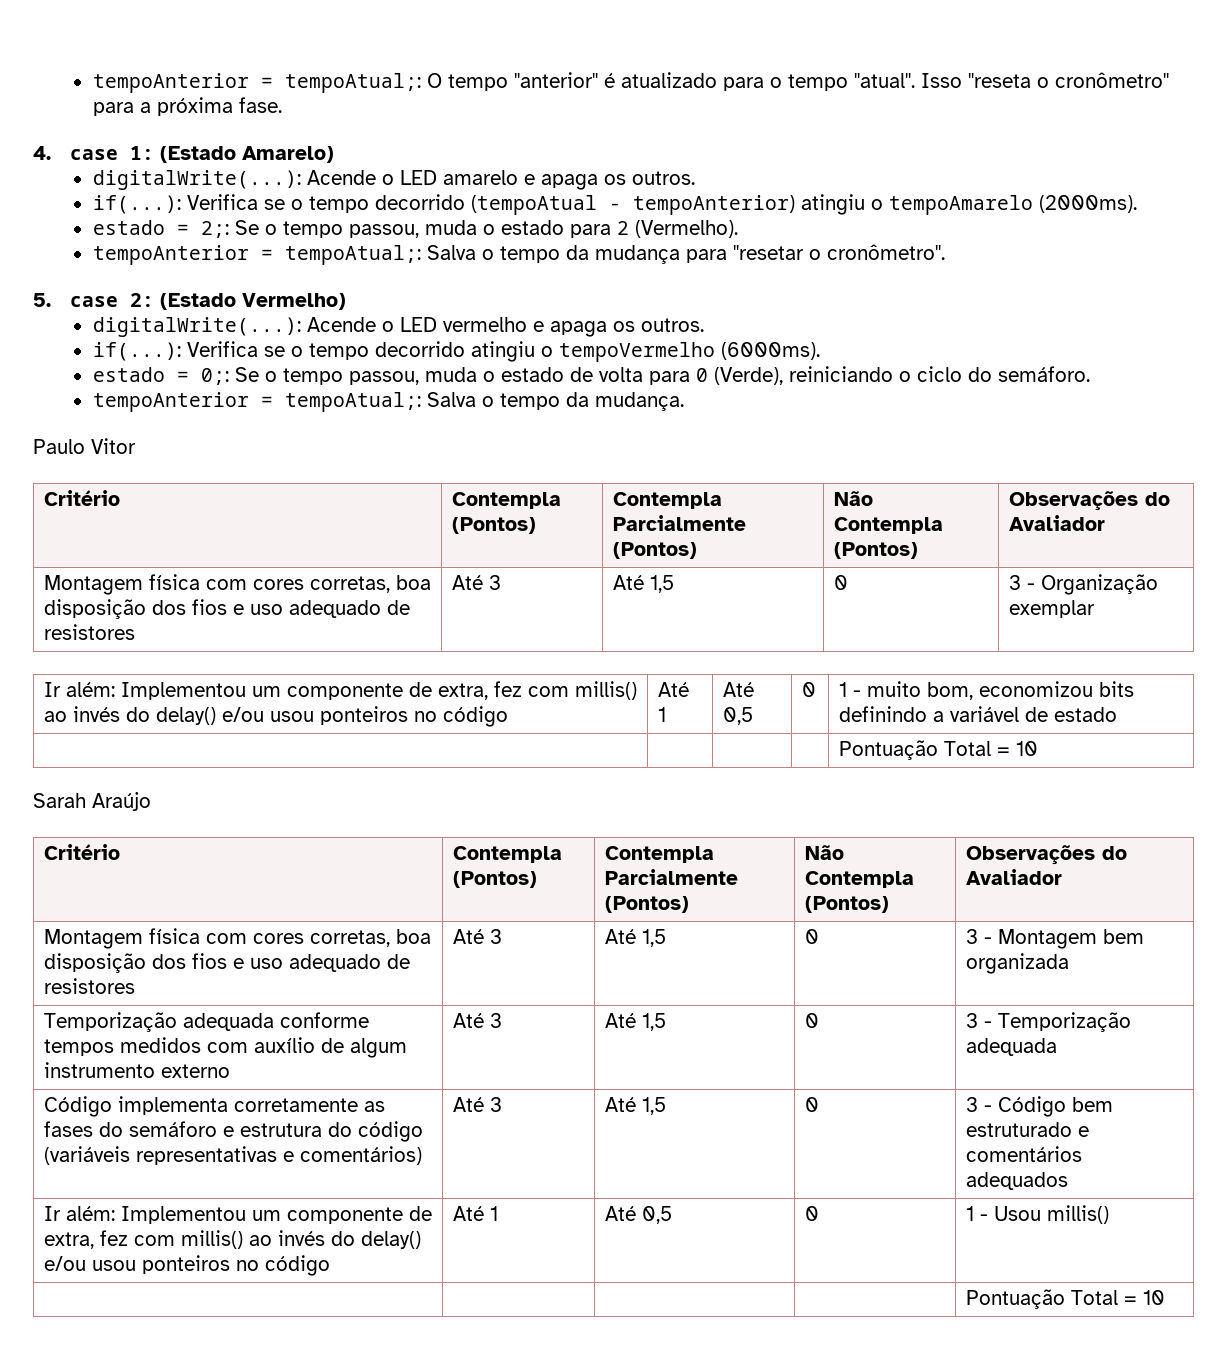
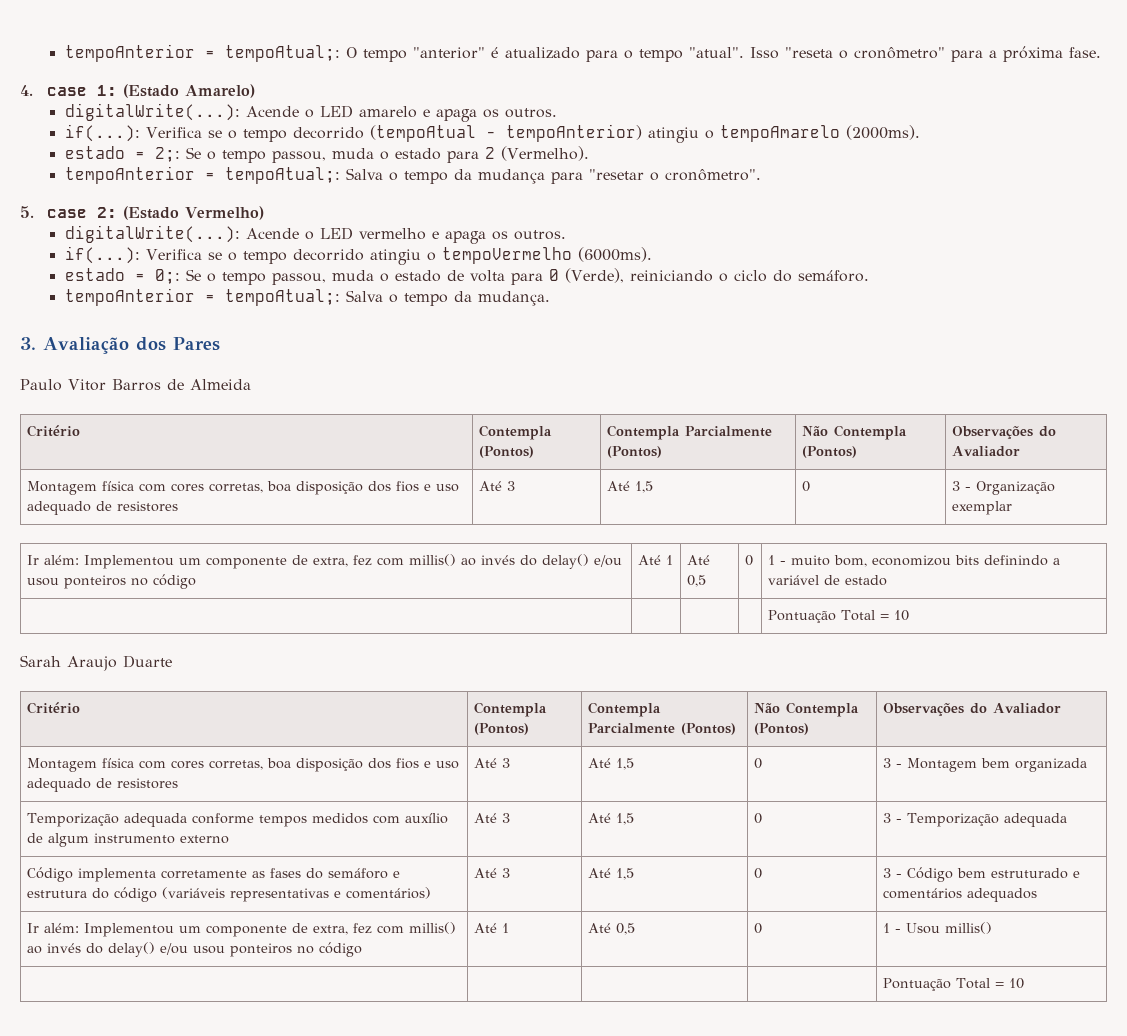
+ 3. Avaliação dos Pares
- Paulo Vitor
+ Paulo Vitor Barros de Almeida
- Sarah Araújo
+ Sarah Araujo Duarte

